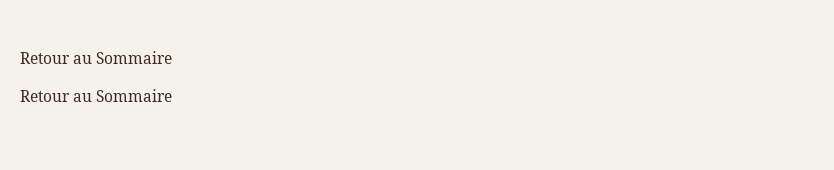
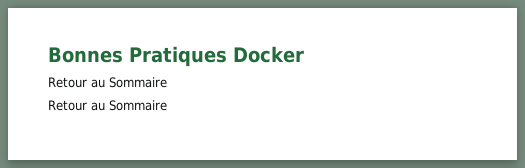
+ Bonnes Pratiques Docker

